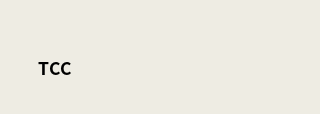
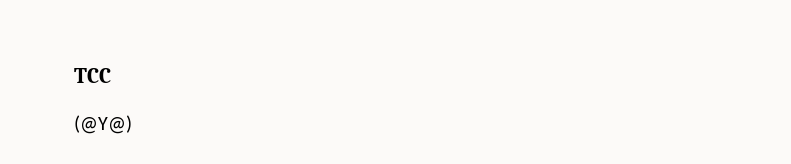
+ (@Y@)

